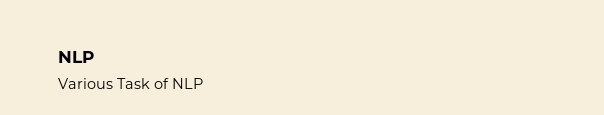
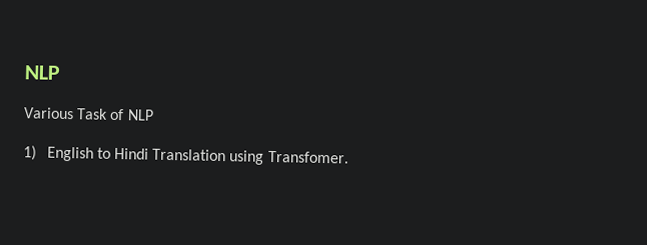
+ 1) English to Hindi Translation using Transfomer.

